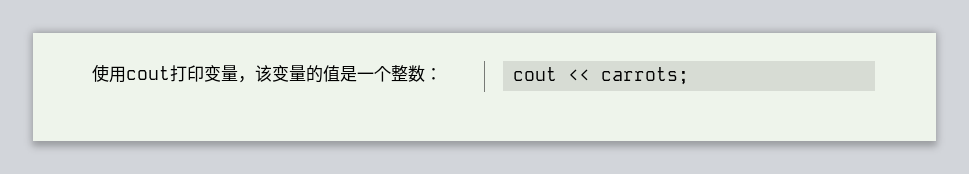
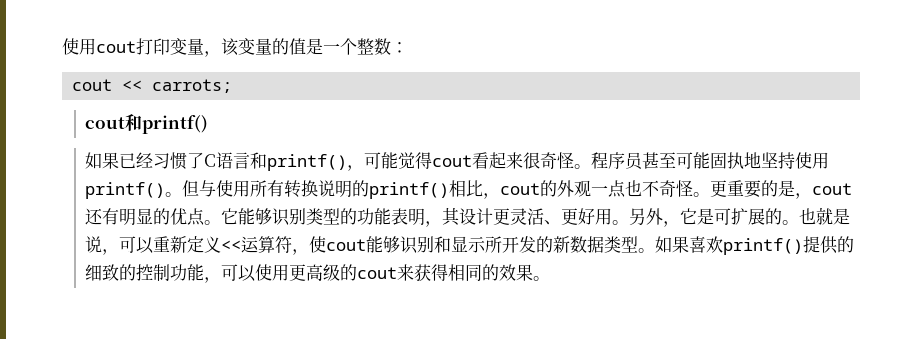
+ cout和printf()
+ 如果已经习惯了C语言和printf()，可能觉得cout看起来很奇怪。程序员甚至可能固执地坚持使用printf()。但与使用所有转换说明的printf()相比，cout的外观一点也不奇怪。更重要的是，cout还有明显的优点。它能够识别类型的功能表明，其设计更灵活、更好用。另外，它是可扩展的。也就是说，可以重新定义<<运算符，使cout能够识别和显示所开发的新数据类型。如果喜欢printf()提供的细致的控制功能，可以使用更高级的cout来获得相同的效果。

